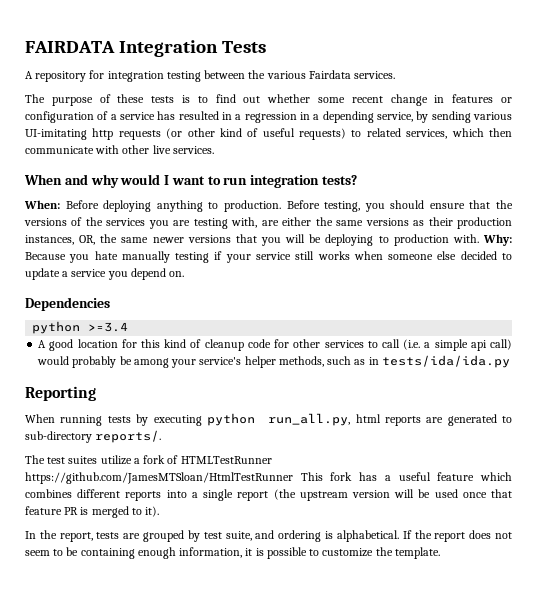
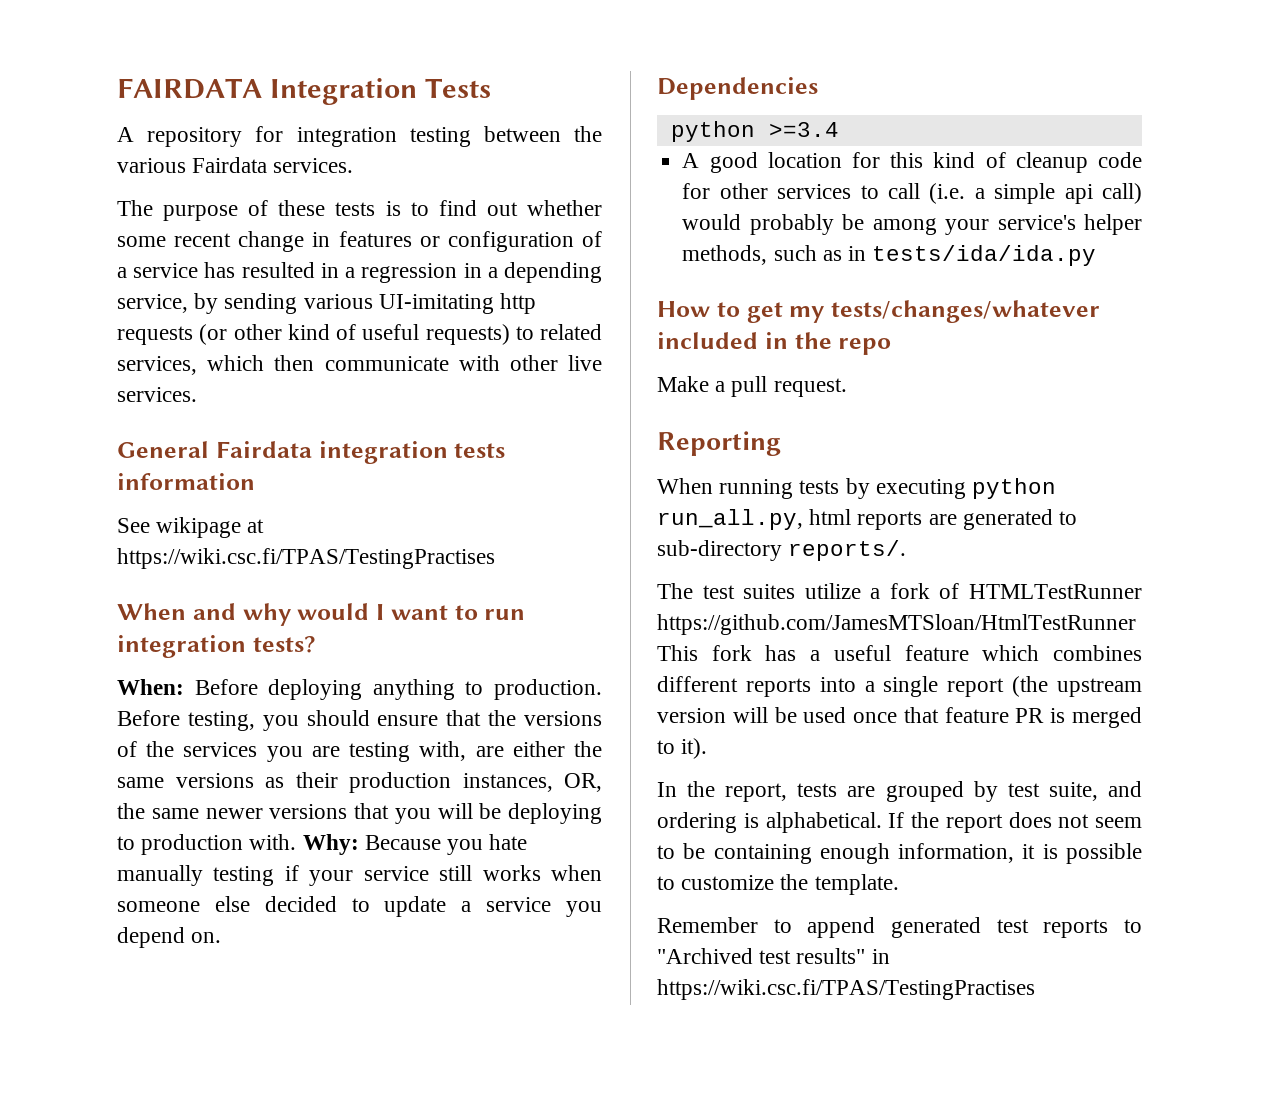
+ General Fairdata integration tests information
+ See wikipage at https://wiki.csc.fi/TPAS/TestingPractises
+ How to get my tests/changes/whatever included in the repo
+ Make a pull request.
+ Remember to append generated test reports to "Archived test results" in https://wiki.csc.fi/TPAS/TestingPractises

